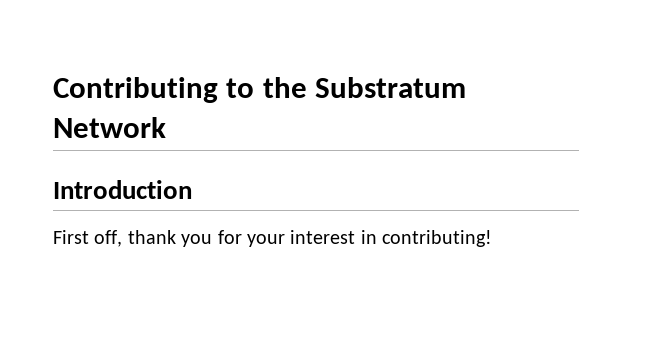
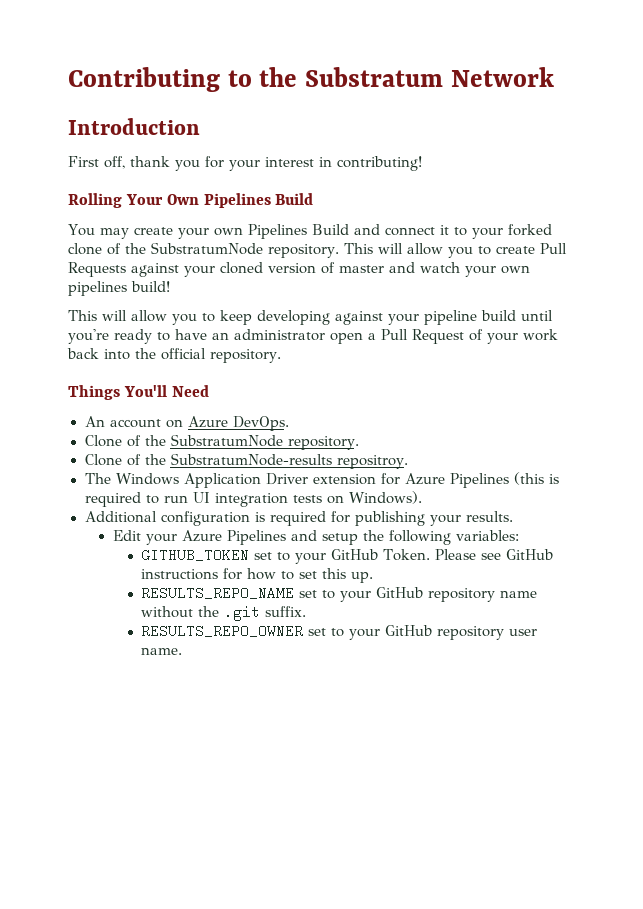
+ Rolling Your Own Pipelines Build
+ You may create your own Pipelines Build and connect it to your forked clone of the SubstratumNode repository. This will allow you to create Pull Requests against your cloned version of master and watch your own pipelines build!
+ This will allow you to keep developing against your pipeline build until you're ready to have an administrator open a Pull Request of your work back into the official repository.
+ Things You'll Need
+ An account on Azure DevOps.
+ Clone of the SubstratumNode repository.
+ Clone of the SubstratumNode-results repositroy.
+ The Windows Application Driver extension for Azure Pipelines (this is required to run UI integration tests on Windows).
+ Additional configuration is required for publishing your results.
+ Edit your Azure Pipelines and setup the following variables:
+ GITHUB_TOKEN set to your GitHub Token. Please see GitHub instructions for how to set this up.
+ RESULTS_REPO_NAME set to your GitHub repository name without the .git suffix.
+ RESULTS_REPO_OWNER set to your GitHub repository user name.

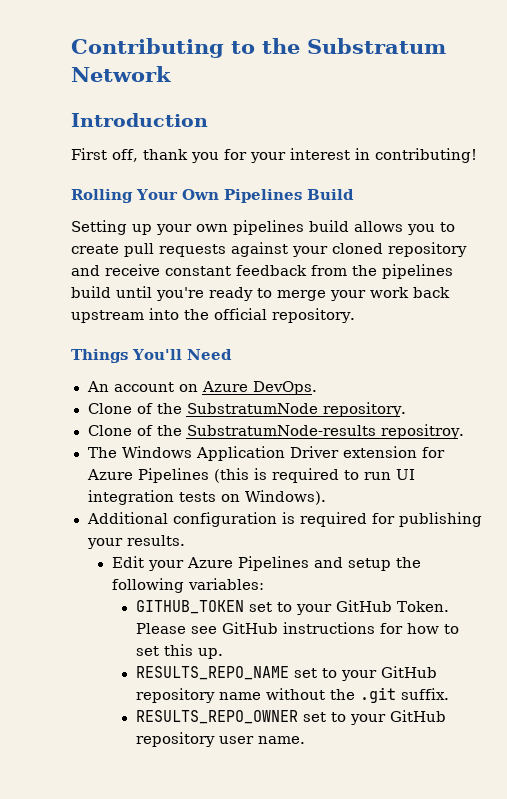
- You may create your own Pipelines Build and connect it to your forked clone of the SubstratumNode repository. This will allow you to create Pull Requests against your cloned version of master and watch your own pipelines build!
- This will allow you to keep developing against your pipeline build until you're ready to have an administrator open a Pull Request of your work back into the official repository.
+ Setting up your own pipelines build allows you to create pull requests against your cloned repository and receive constant feedback from the pipelines build until you're ready to merge your work back upstream into the official repository.

